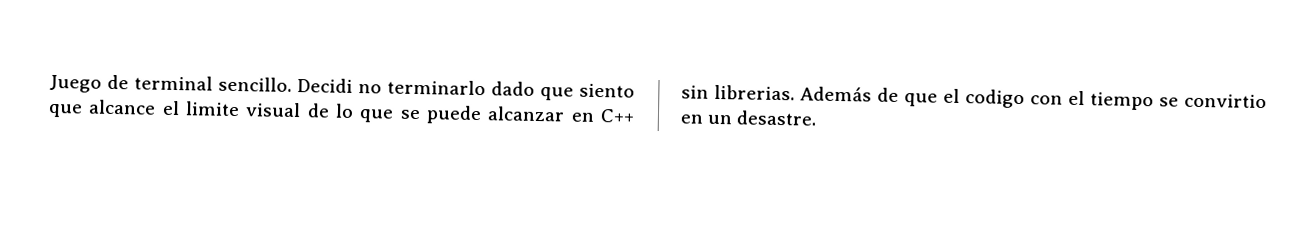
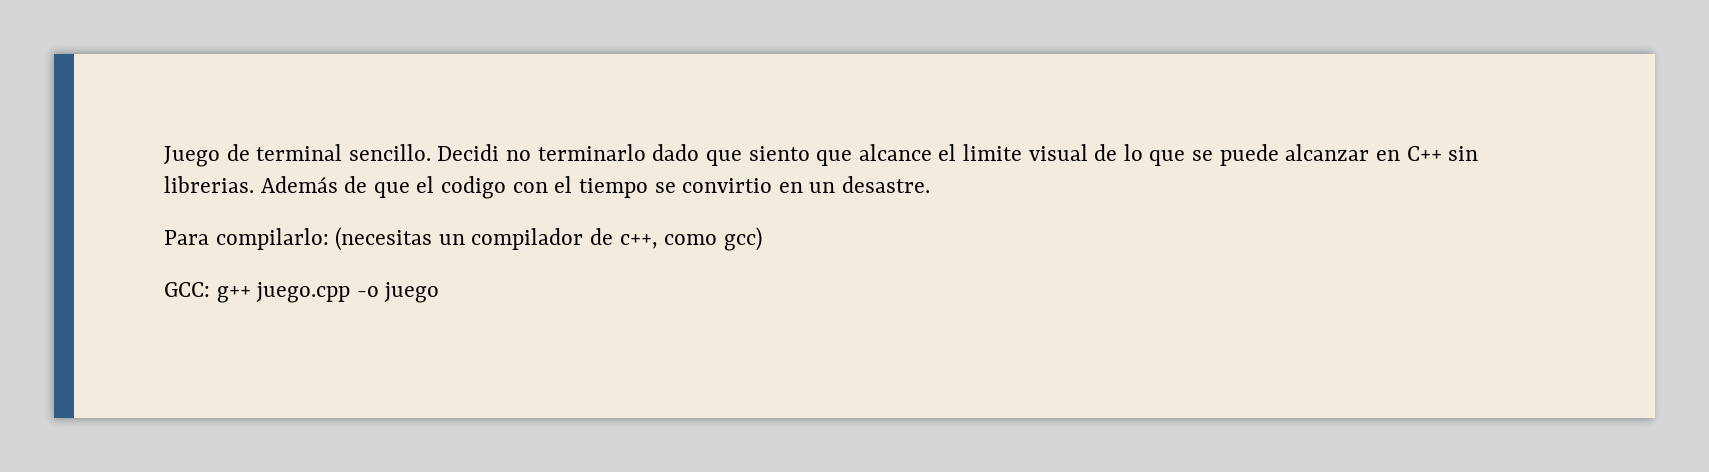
+ Para compilarlo: (necesitas un compilador de c++, como gcc)
+ GCC: g++ juego.cpp -o juego

